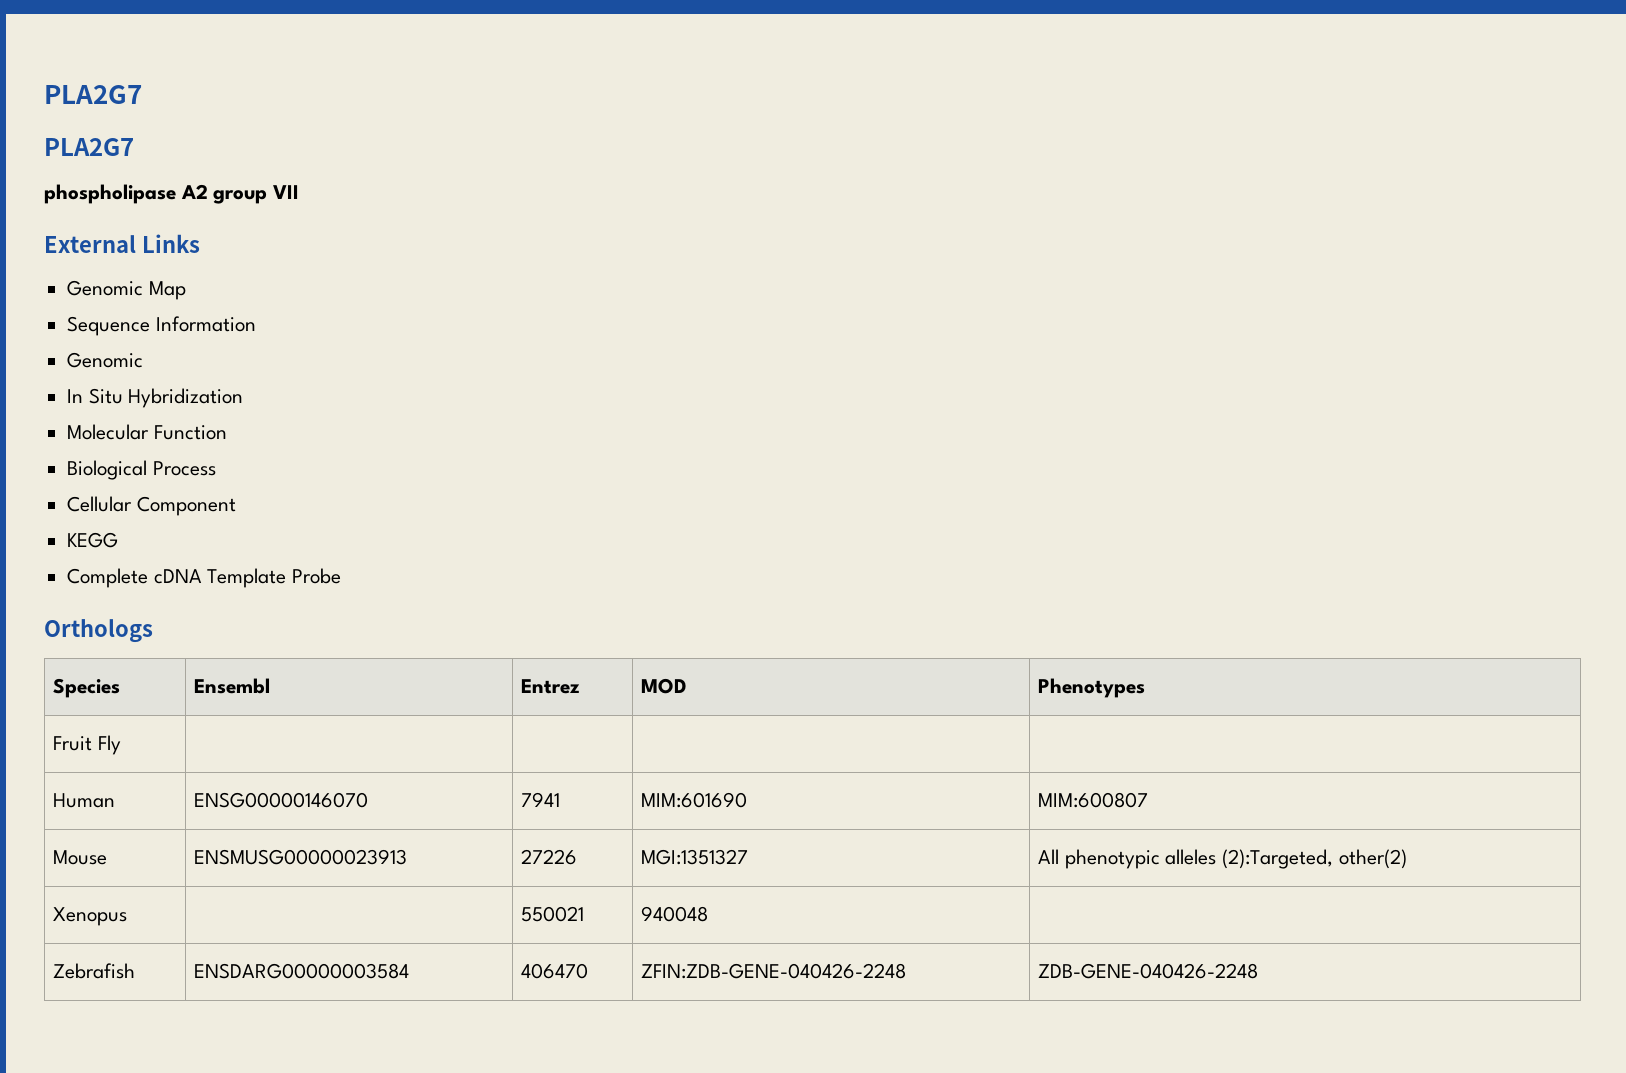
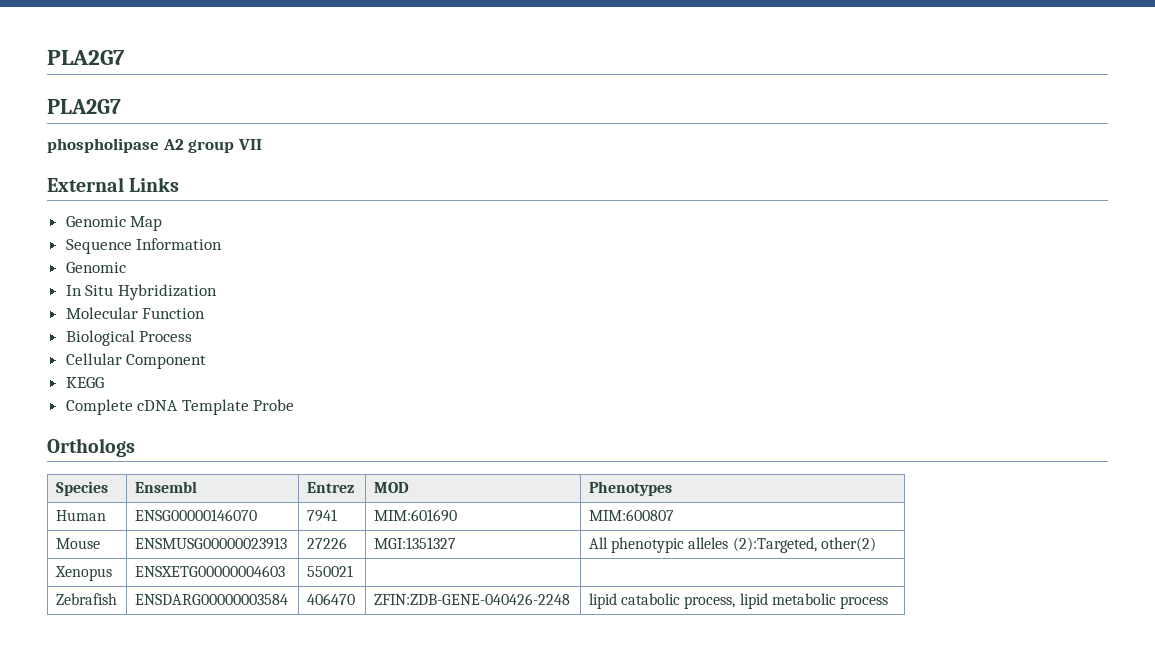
- Fruit Fly | | | |
- Xenopus | | 550021 | 940048 |
+ Xenopus | ENSXETG00000004603 | 550021 | |
- Zebrafish | ENSDARG00000003584 | 406470 | ZFIN:ZDB-GENE-040426-2248 | ZDB-GENE-040426-2248
+ Zebrafish | ENSDARG00000003584 | 406470 | ZFIN:ZDB-GENE-040426-2248 | lipid catabolic process, lipid metabolic process

